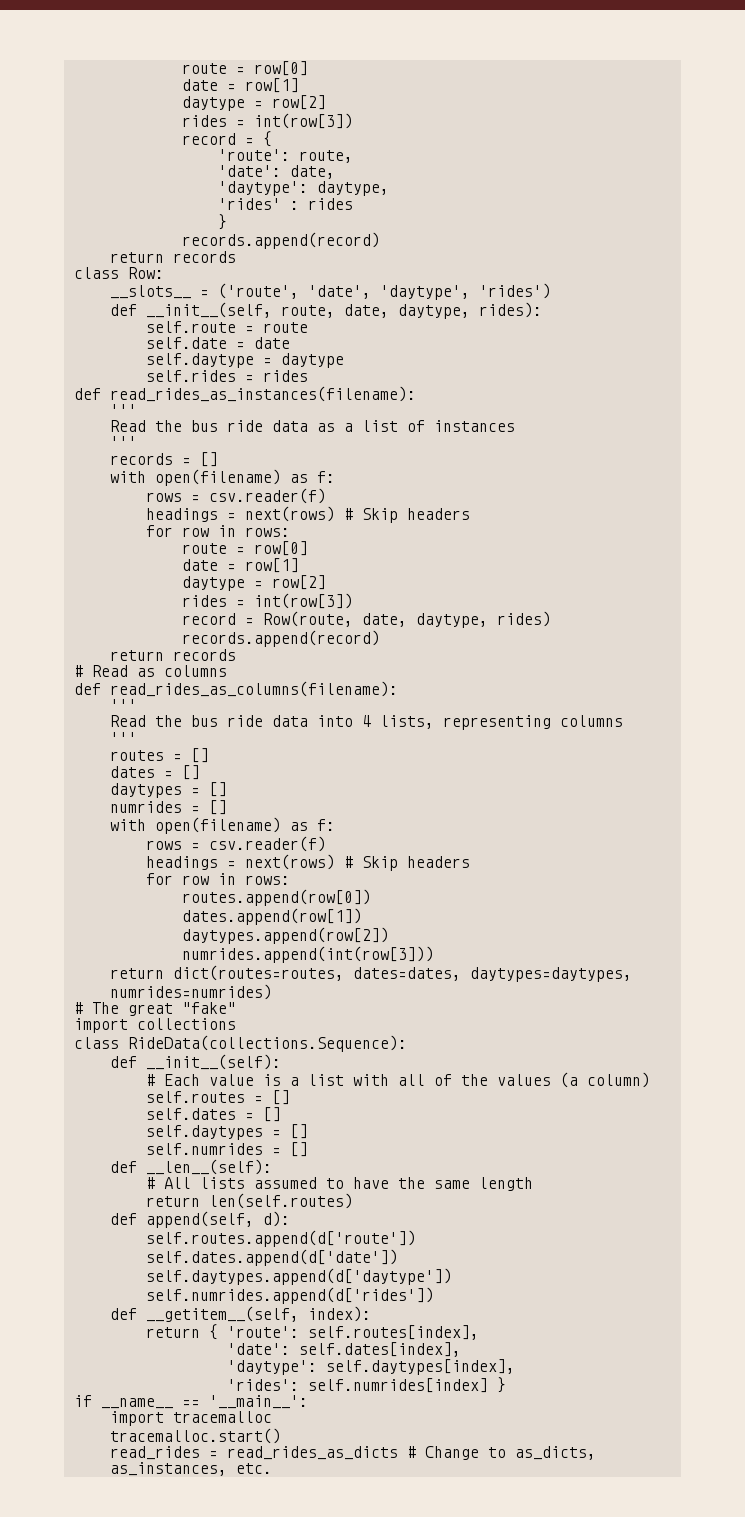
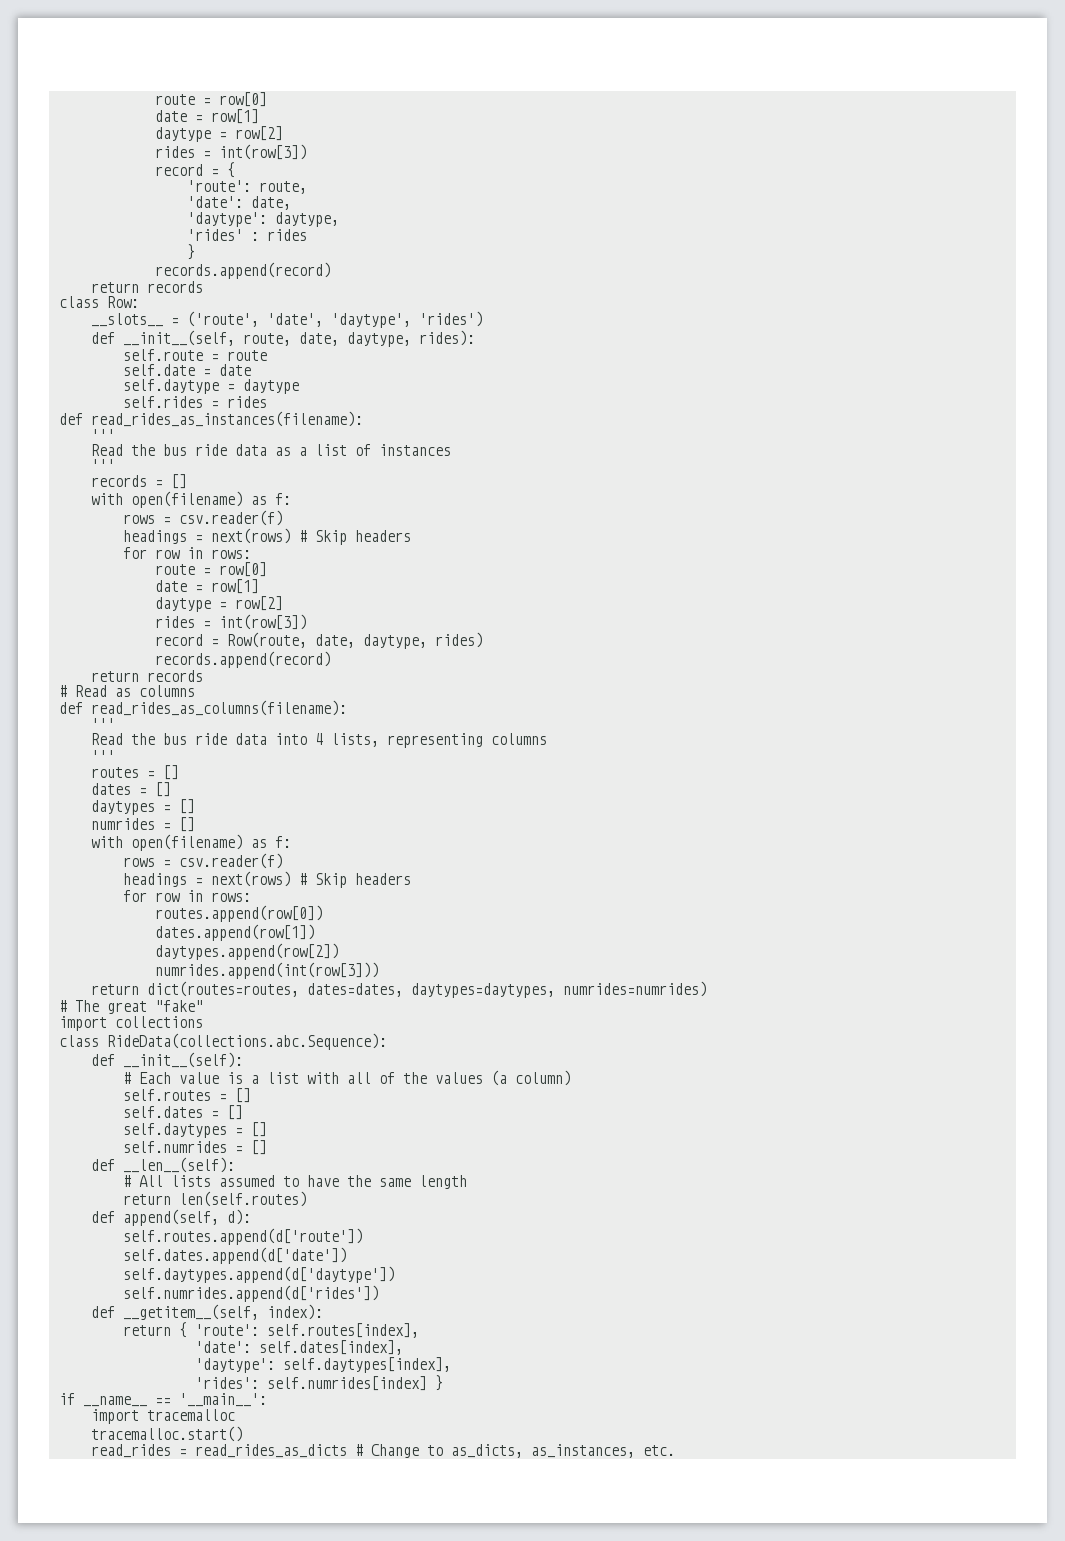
- class RideData(collections.Sequence):
+ class RideData(collections.abc.Sequence):

